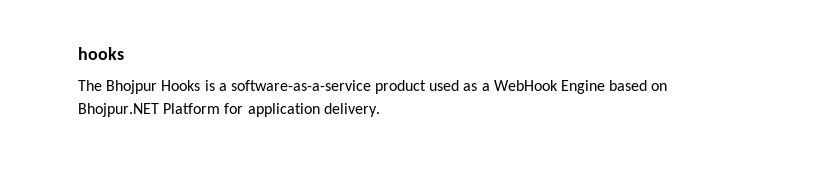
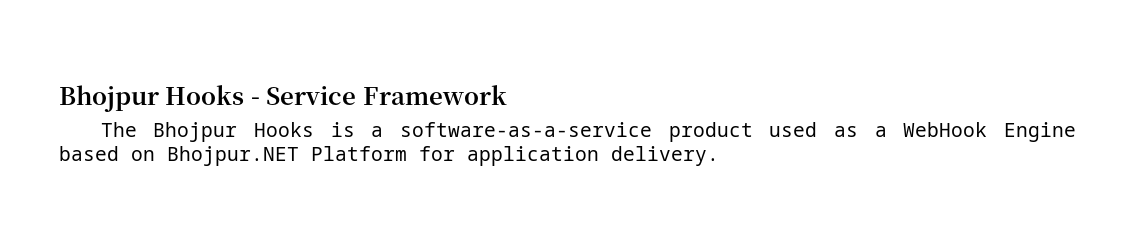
- hooks
+ Bhojpur Hooks - Service Framework

